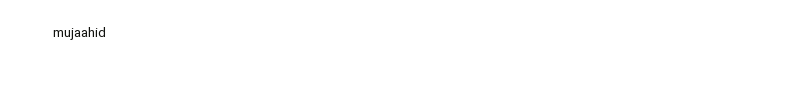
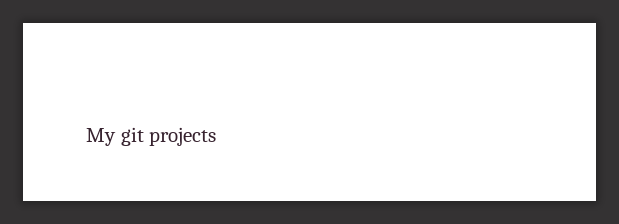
- mujaahid
+ My git projects

